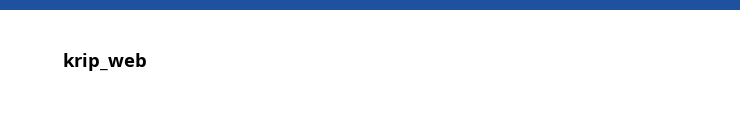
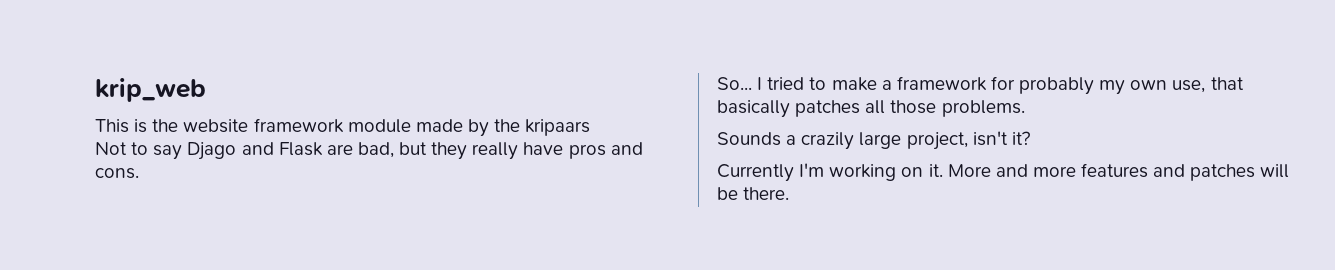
+ This is the website framework module made by the kripaars
+ Not to say Djago and Flask are bad, but they really have pros and cons.
+ So... I tried to make a framework for probably my own use, that basically patches all those problems.
+ Sounds a crazily large project, isn't it?
+ Currently I'm working on it. More and more features and patches will be there.

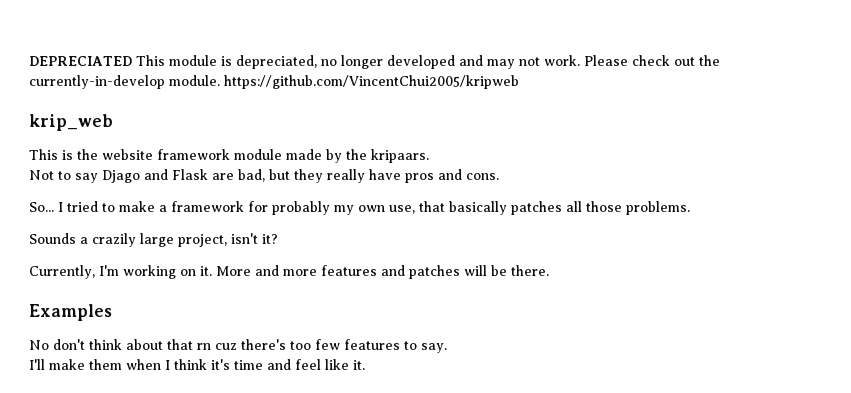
+ DEPRECIATED This module is depreciated, no longer developed and may not work. Please check out the currently-in-develop module. https://github.com/VincentChui2005/kripweb
- This is the website framework module made by the kripaars
+ This is the website framework module made by the kripaars.
- Currently I'm working on it.
+ Currently, I'm working on it.
+ Examples
+ No don't think about that rn cuz there's too few features to say.
+ I'll make them when I think it's time and feel like it.

